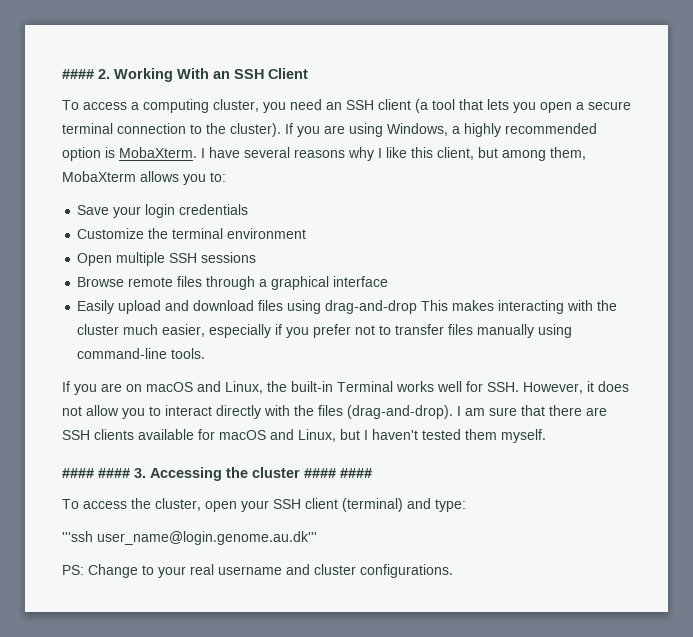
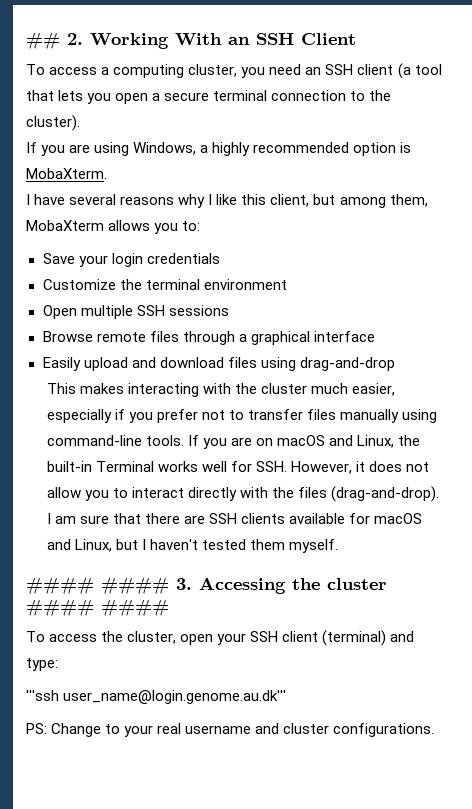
- #### 2. Working With an SSH Client
+ ## 2. Working With an SSH Client
- To access a computing cluster, you need an SSH client (a tool that lets you open a secure terminal connection to the cluster). If you are using Windows, a highly recommended option is MobaXterm. I have several reasons why I like this client, but among them, MobaXterm allows you to:
+ To access a computing cluster, you need an SSH client (a tool that lets you open a secure terminal connection to the cluster).
+ If you are using Windows, a highly recommended option is MobaXterm.
+ I have several reasons why I like this client, but among them, MobaXterm allows you to:
- Easily upload and download files using drag-and-drop This makes interacting with the cluster much easier, especially if you prefer not to transfer files manually using command-line tools.
- If you are on macOS and Linux, the built-in Terminal works well for SSH. However, it does not allow you to interact directly with the files (drag-and-drop).
+ Easily upload and download files using drag-and-drop
+ This makes interacting with the cluster much easier, especially if you prefer not to transfer files manually using command-line tools. If you are on macOS and Linux, the built-in Terminal works well for SSH. However, it does not allow you to interact directly with the files (drag-and-drop).

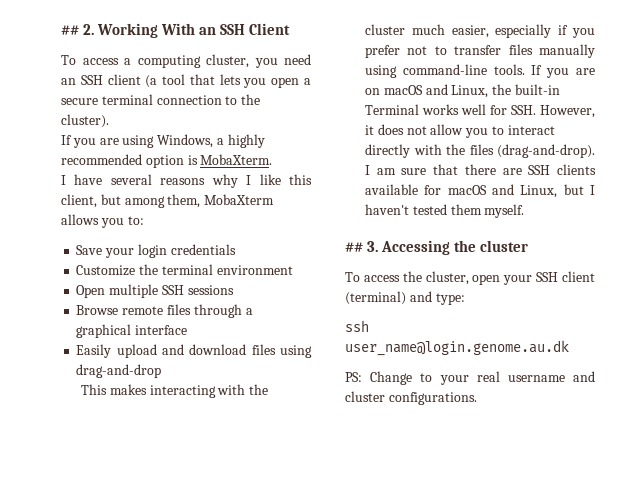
- #### #### 3. Accessing the cluster #### ####
+ ## 3. Accessing the cluster
- '''ssh user_name@login.genome.au.dk'''
+ ssh user_name@login.genome.au.dk

